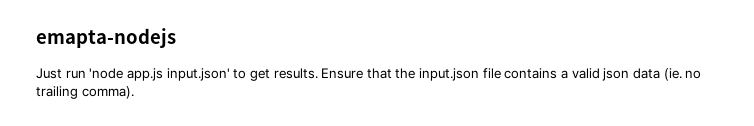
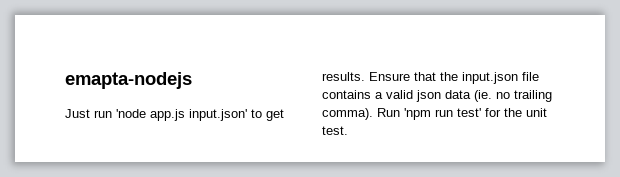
+ Run 'npm run test' for the unit test.

